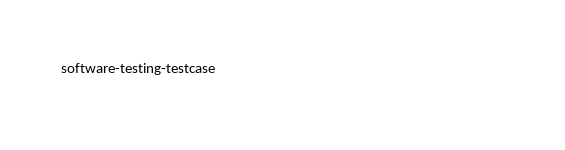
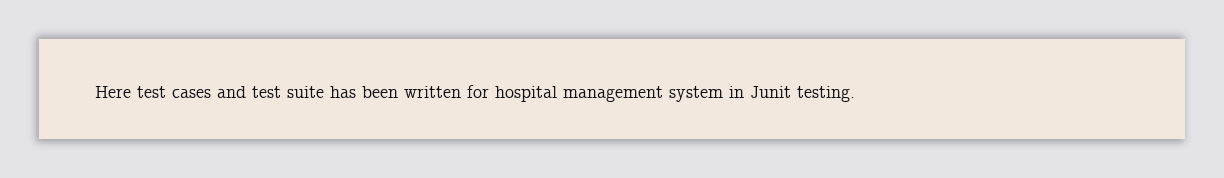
- software-testing-testcase
+ Here test cases and test suite has been written for hospital management system in Junit testing.

